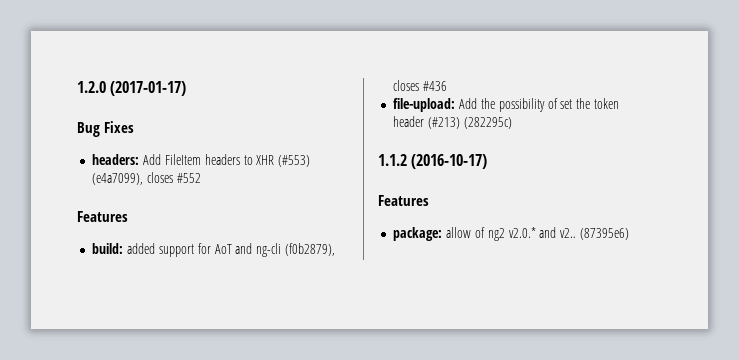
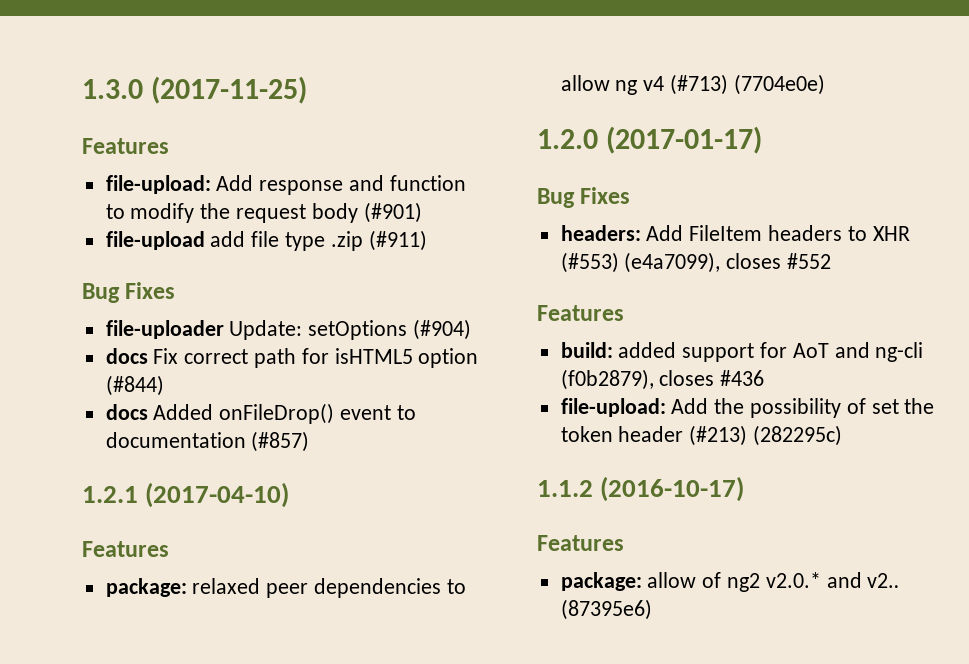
+ 1.3.0 (2017-11-25)
+ Features
+ file-upload: Add response and function to modify the request body (#901)
+ file-upload add file type .zip (#911)
+ Bug Fixes
+ file-uploader Update: setOptions (#904)
+ docs Fix correct path for isHTML5 option (#844)
+ docs Added onFileDrop() event to documentation (#857)
+ 1.2.1 (2017-04-10)
+ Features
+ package: relaxed peer dependencies to allow ng v4 (#713) (7704e0e)

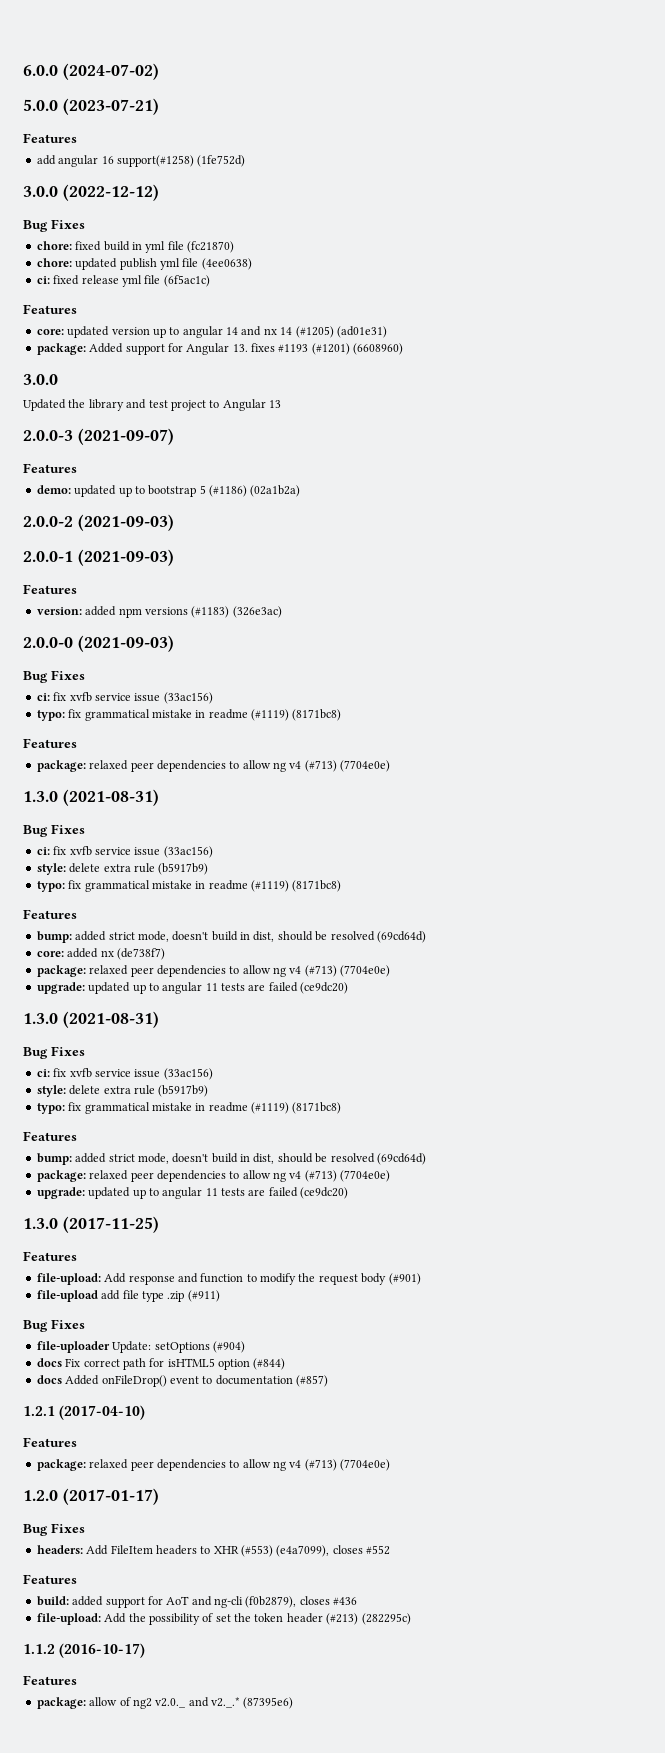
+ 6.0.0 (2024-07-02)
+ 5.0.0 (2023-07-21)
+ Features
+ add angular 16 support(#1258) (1fe752d)
+ 3.0.0 (2022-12-12)
+ Bug Fixes
+ chore: fixed build in yml file (fc21870)
+ chore: updated publish yml file (4ee0638)
+ ci: fixed release yml file (6f5ac1c)
+ Features
+ core: updated version up to angular 14 and nx 14 (#1205) (ad01e31)
+ package: Added support for Angular 13. fixes #1193 (#1201) (6608960)
+ 3.0.0
+ Updated the library and test project to Angular 13
+ 2.0.0-3 (2021-09-07)
+ Features
+ demo: updated up to bootstrap 5 (#1186) (02a1b2a)
+ 2.0.0-2 (2021-09-03)
+ 2.0.0-1 (2021-09-03)
+ Features
+ version: added npm versions (#1183) (326e3ac)
+ 2.0.0-0 (2021-09-03)
+ Bug Fixes
+ ci: fix xvfb service issue (33ac156)
+ typo: fix grammatical mistake in readme (#1119) (8171bc8)
+ Features
+ package: relaxed peer dependencies to allow ng v4 (#713) (7704e0e)
+ 1.3.0 (2021-08-31)
+ Bug Fixes
+ ci: fix xvfb service issue (33ac156)
+ style: delete extra rule (b5917b9)
+ typo: fix grammatical mistake in readme (#1119) (8171bc8)
+ Features
+ bump: added strict mode, doesn't build in dist, should be resolved (69cd64d)
+ core: added nx (de738f7)
+ package: relaxed peer dependencies to allow ng v4 (#713) (7704e0e)
+ upgrade: updated up to angular 11 tests are failed (ce9dc20)
+ 1.3.0 (2021-08-31)
+ Bug Fixes
+ ci: fix xvfb service issue (33ac156)
+ style: delete extra rule (b5917b9)
+ typo: fix grammatical mistake in readme (#1119) (8171bc8)
+ Features
+ bump: added strict mode, doesn't build in dist, should be resolved (69cd64d)
+ package: relaxed peer dependencies to allow ng v4 (#713) (7704e0e)
+ upgrade: updated up to angular 11 tests are failed (ce9dc20)
- package: allow of ng2 v2.0.* and v2.. (87395e6)
+ package: allow of ng2 v2.0._ and v2._.* (87395e6)

